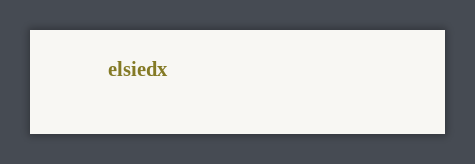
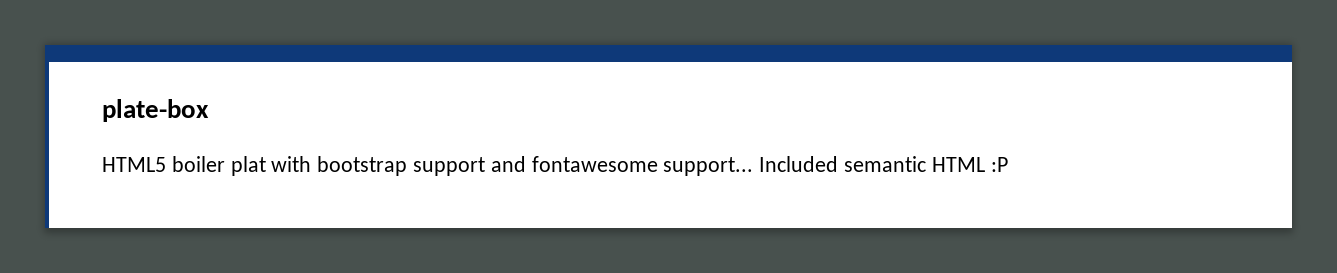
- elsiedx
+ plate-box
+ HTML5 boiler plat with bootstrap support and fontawesome support... Included semantic HTML :P

